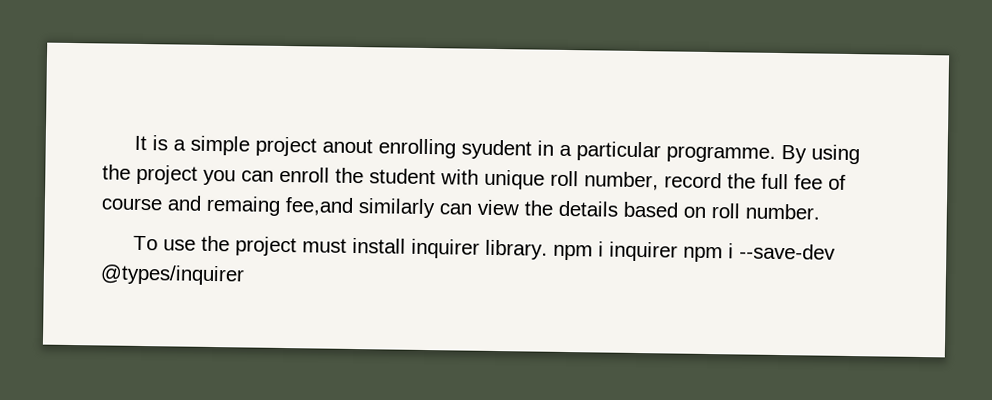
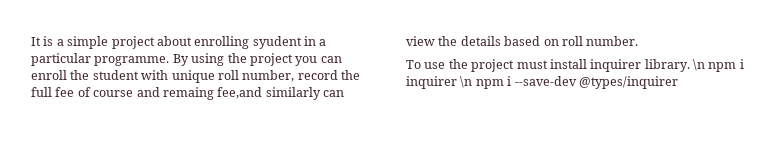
- It is a simple project anout enrolling syudent in a particular programme.
+ It is a simple project about enrolling syudent in a particular programme.
- To use the project must install inquirer library. npm i inquirer npm i --save-dev @types/inquirer
+ To use the project must install inquirer library. \n npm i inquirer \n npm i --save-dev @types/inquirer

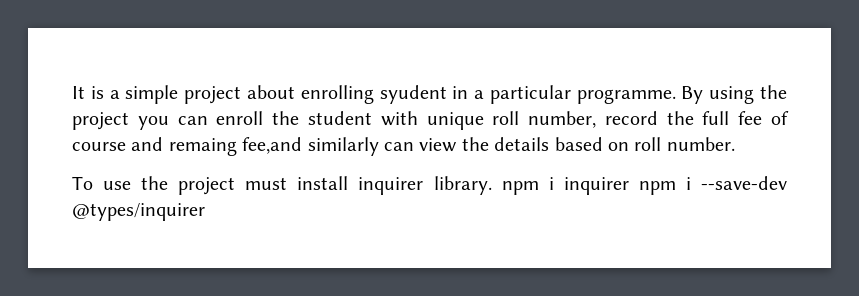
- To use the project must install inquirer library. \n npm i inquirer \n npm i --save-dev @types/inquirer
+ To use the project must install inquirer library. npm i inquirer npm i --save-dev @types/inquirer

